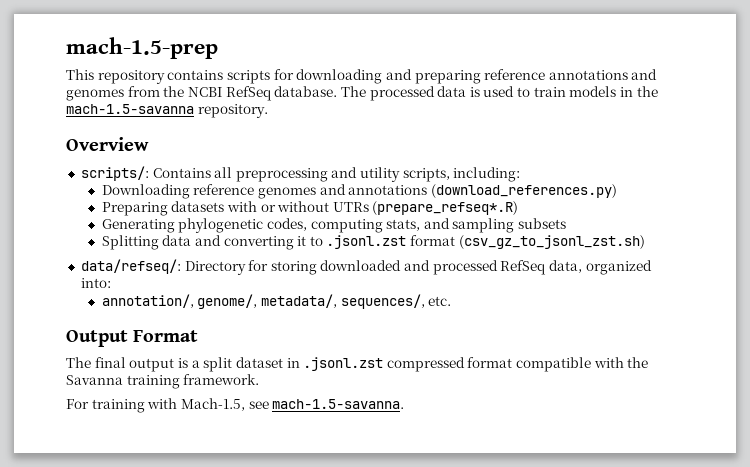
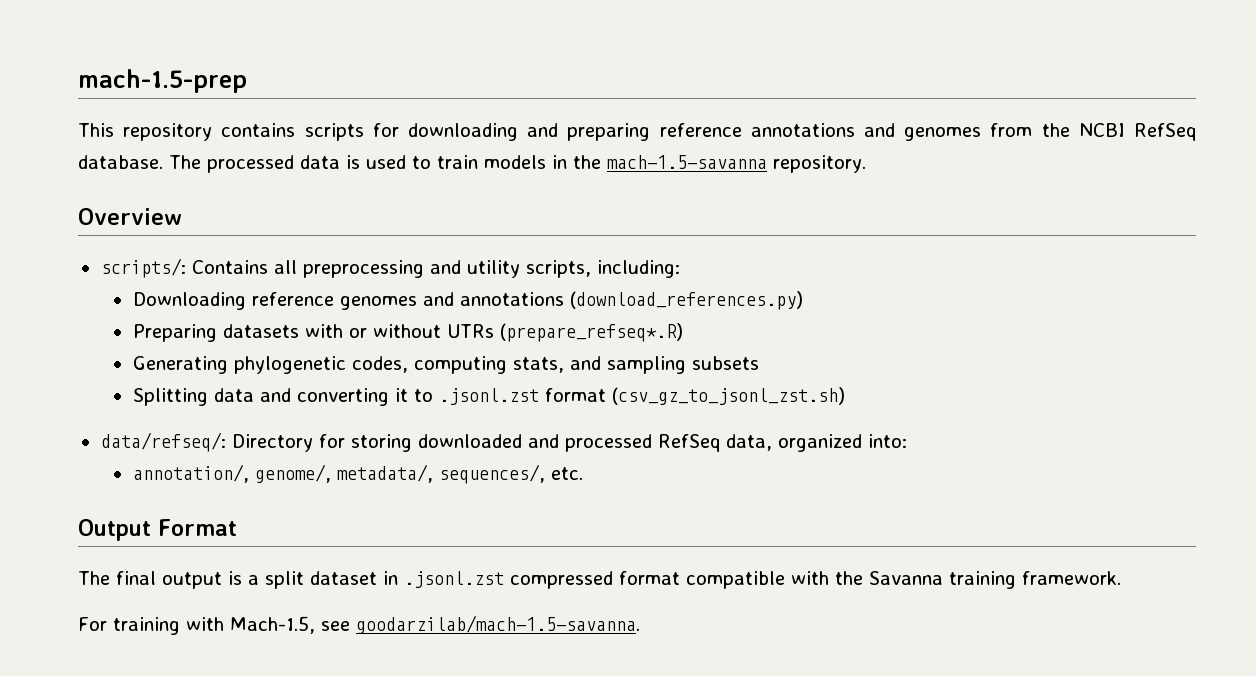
- For training with Mach-1.5, see mach-1.5-savanna.
+ For training with Mach-1.5, see goodarzilab/mach-1.5-savanna.

